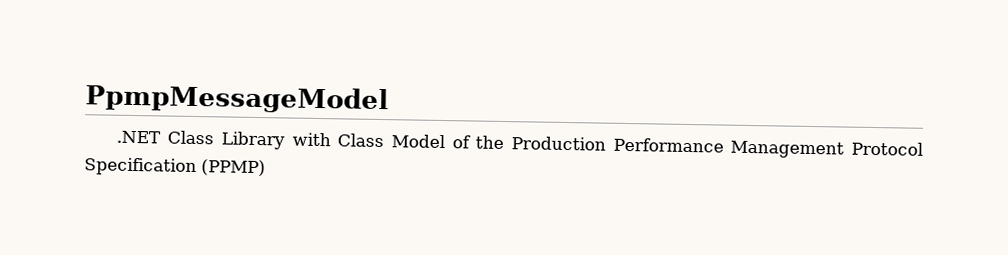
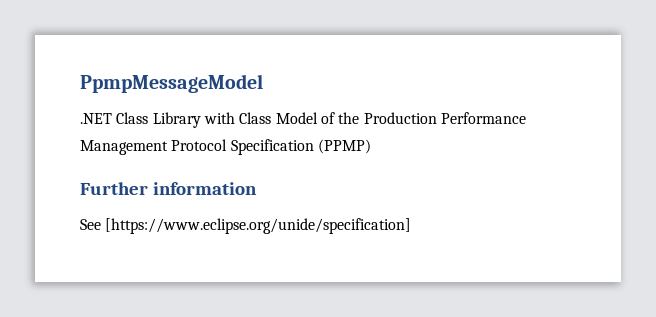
+ Further information
+ See [https://www.eclipse.org/unide/specification]

